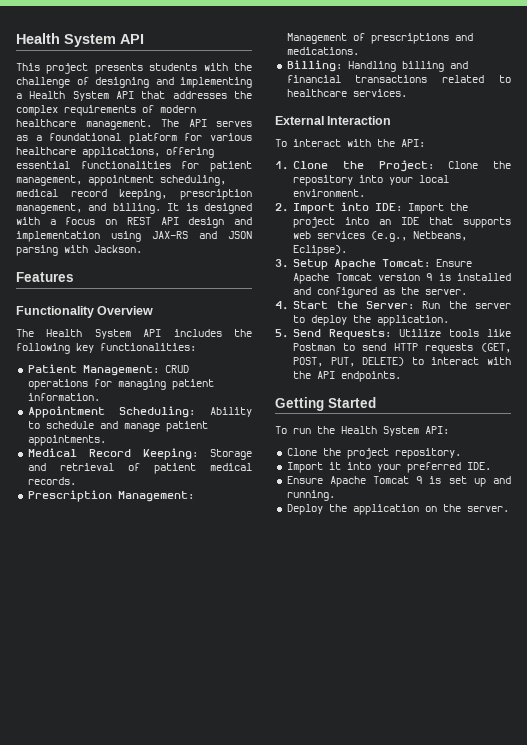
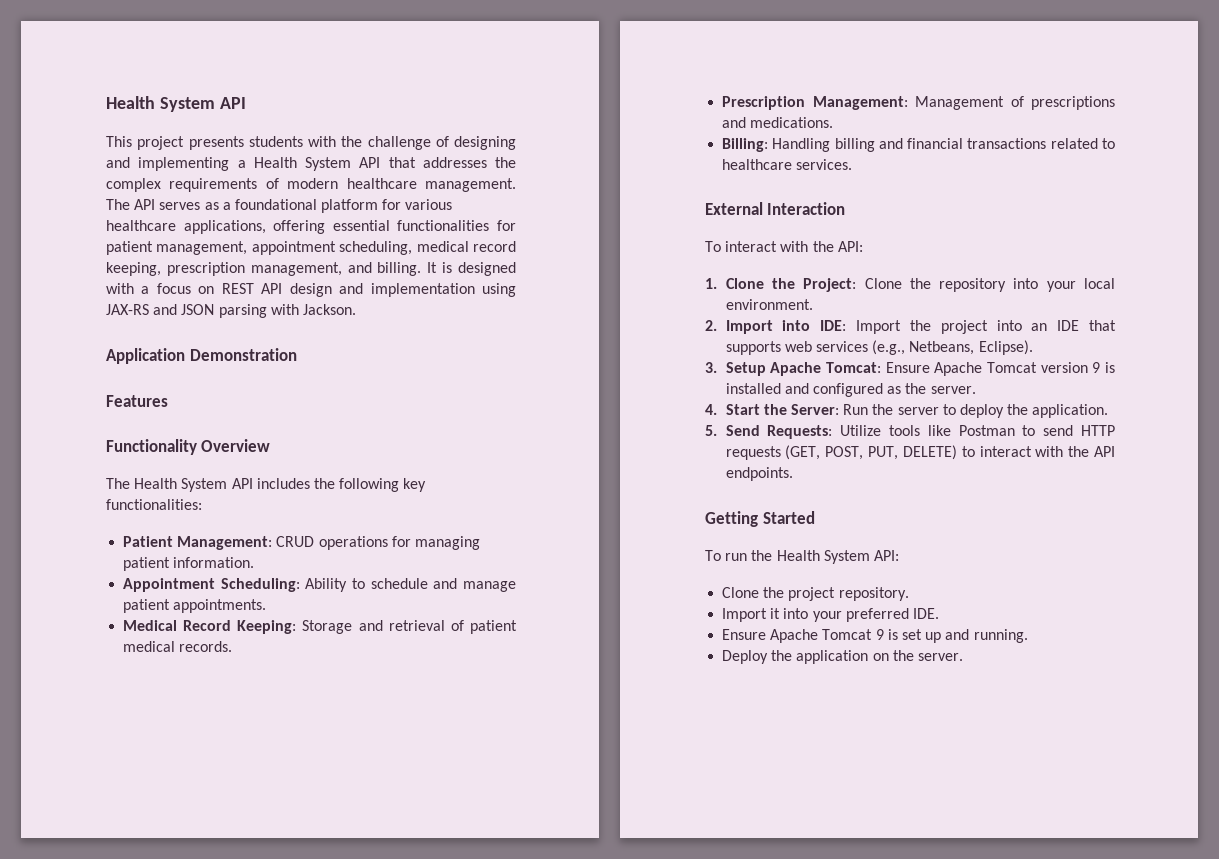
+ Application Demonstration

